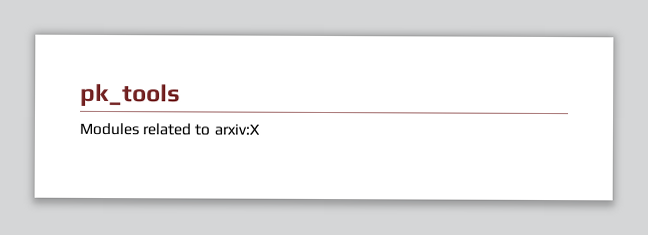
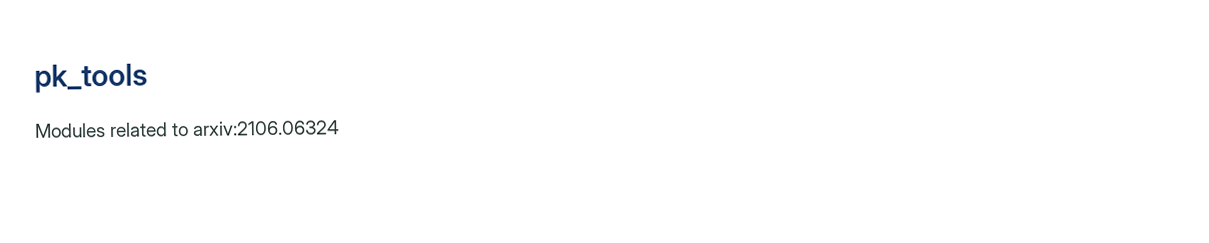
- Modules related to arxiv:X
+ Modules related to arxiv:2106.06324

